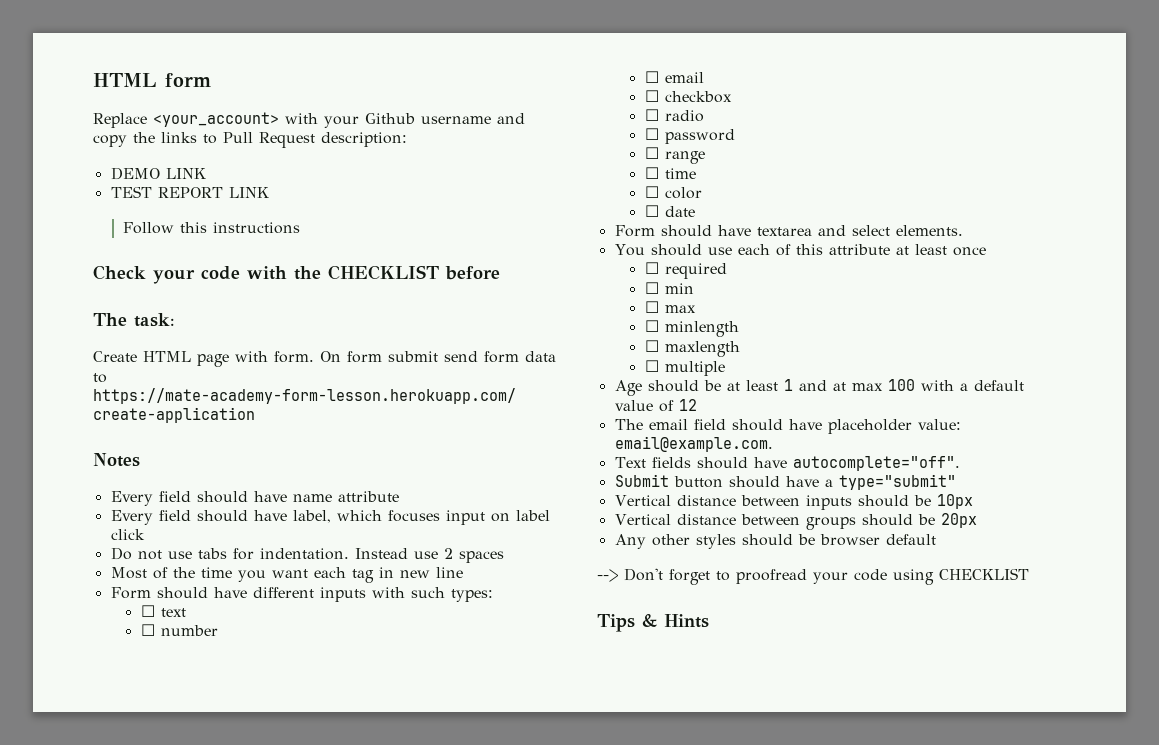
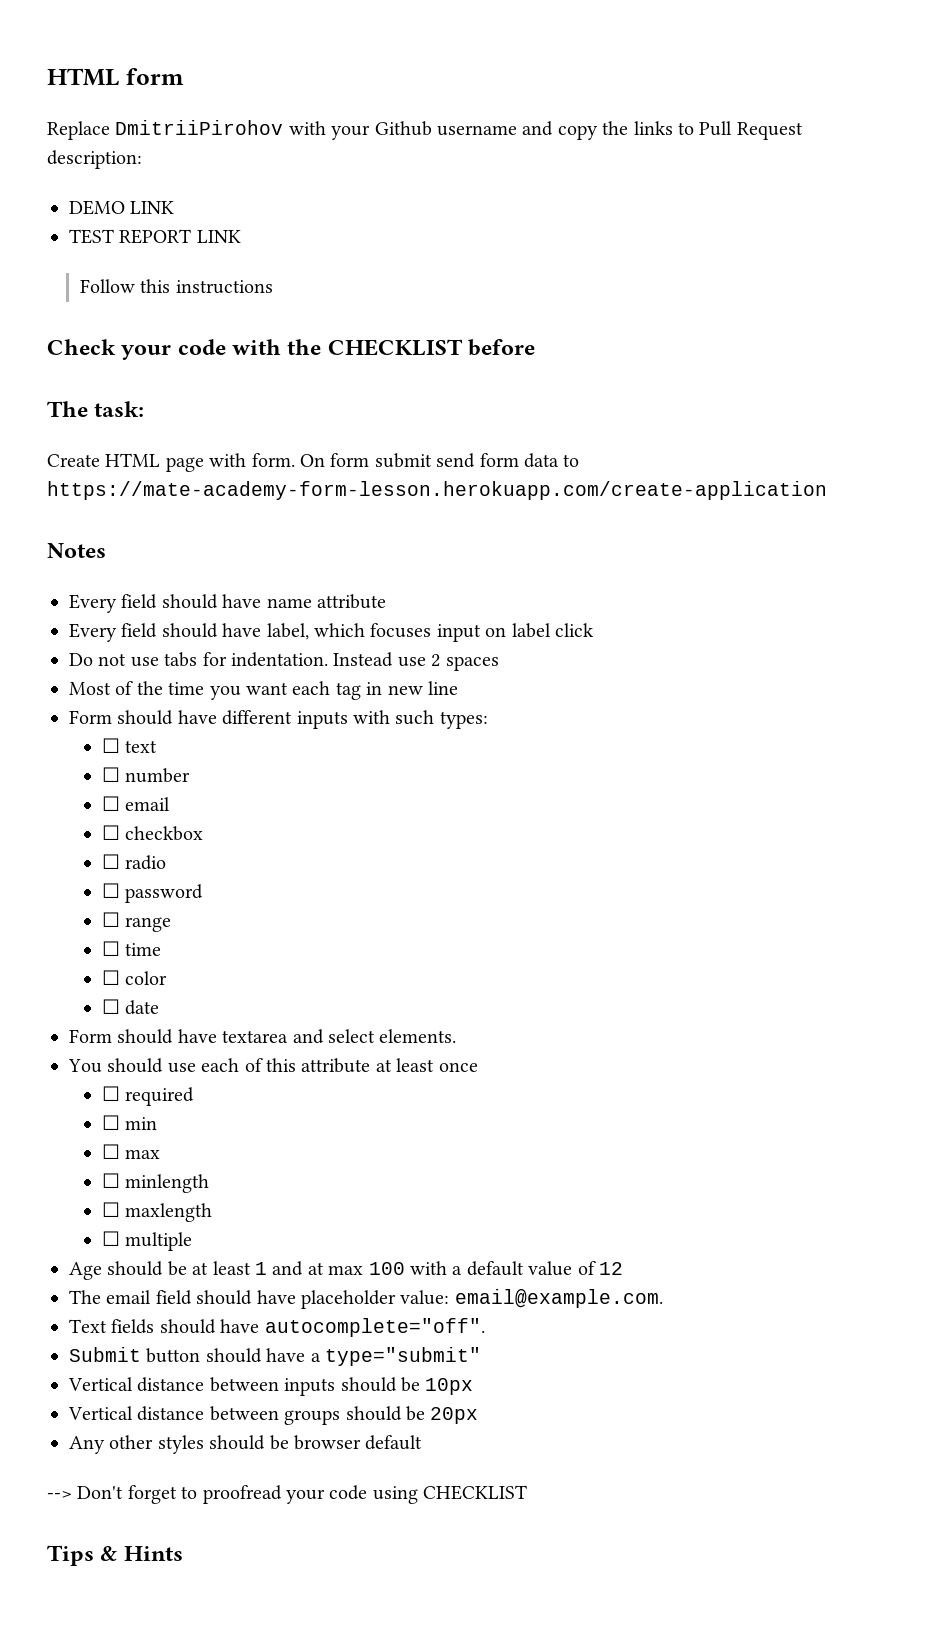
- Replace <your_account> with your Github username and copy the links to Pull Request description:
+ Replace DmitriiPirohov with your Github username and copy the links to Pull Request description:

